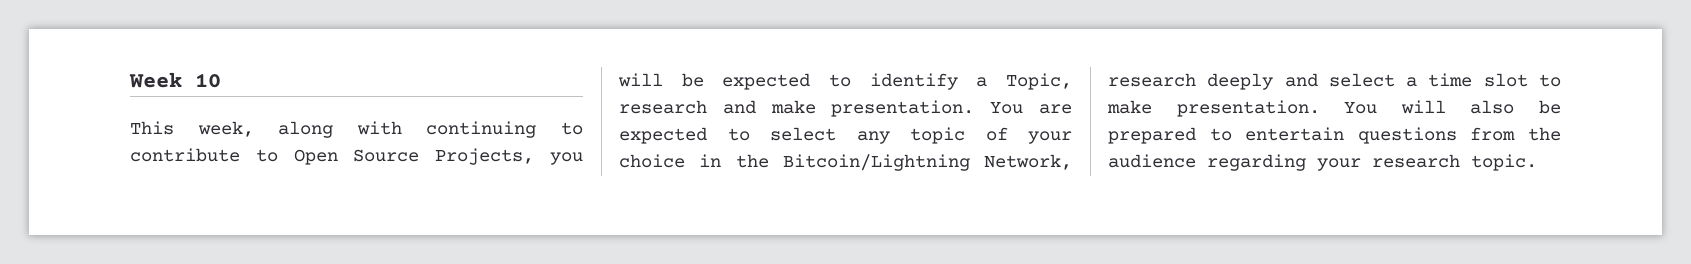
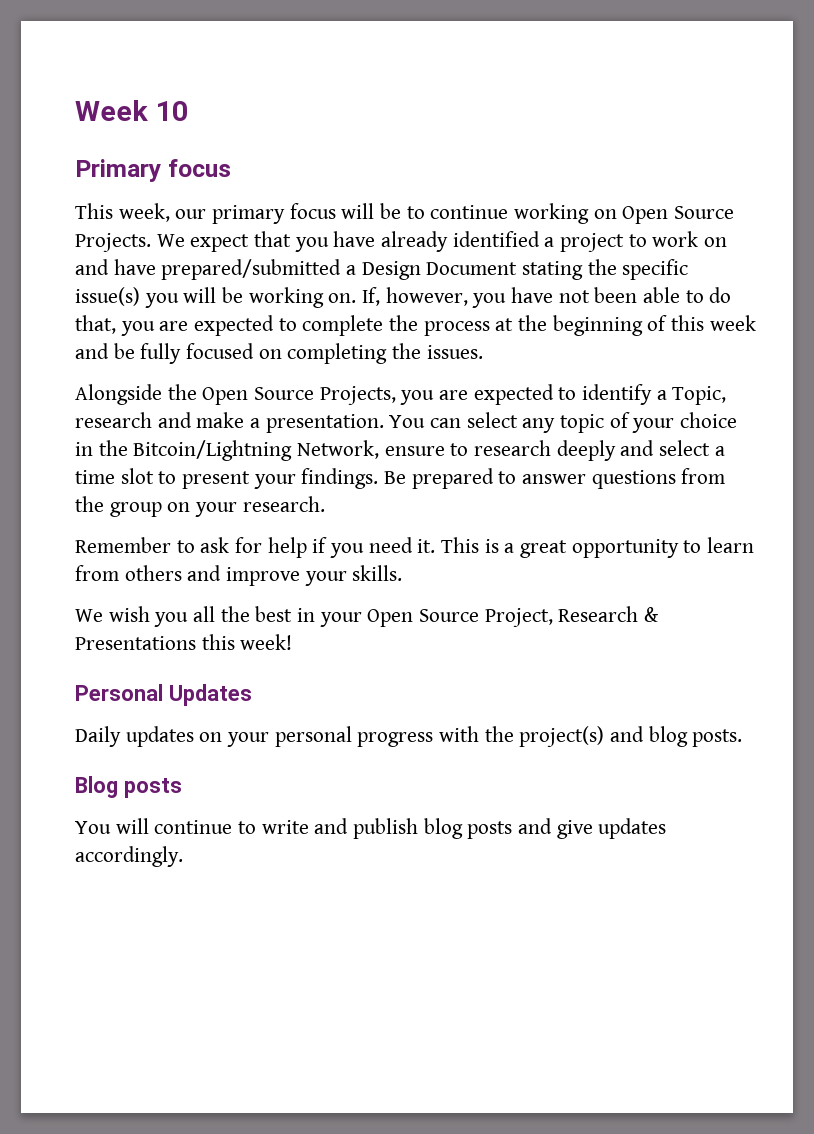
+ Primary focus
- This week, along with continuing to contribute to Open Source Projects, you will be expected to identify a Topic, research and make presentation. You are expected to select any topic of your choice in the Bitcoin/Lightning Network, research deeply and select a time slot to make presentation. You will also be prepared to entertain questions from the audience regarding your research topic.
+ This week, our primary focus will be to continue working on Open Source Projects. We expect that you have already identified a project to work on and have prepared/submitted a Design Document stating the specific issue(s) you will be working on. If, however, you have not been able to do that, you are expected to complete the process at the beginning of this week and be fully focused on completing the issues.
+ Alongside the Open Source Projects, you are expected to identify a Topic, research and make a presentation. You can select any topic of your choice in the Bitcoin/Lightning Network, ensure to research deeply and select a time slot to present your findings. Be prepared to answer questions from the group on your research.
+ Remember to ask for help if you need it. This is a great opportunity to learn from others and improve your skills.
+ We wish you all the best in your Open Source Project, Research & Presentations this week!
+ Personal Updates
+ Daily updates on your personal progress with the project(s) and blog posts.
+ Blog posts
+ You will continue to write and publish blog posts and give updates accordingly.

